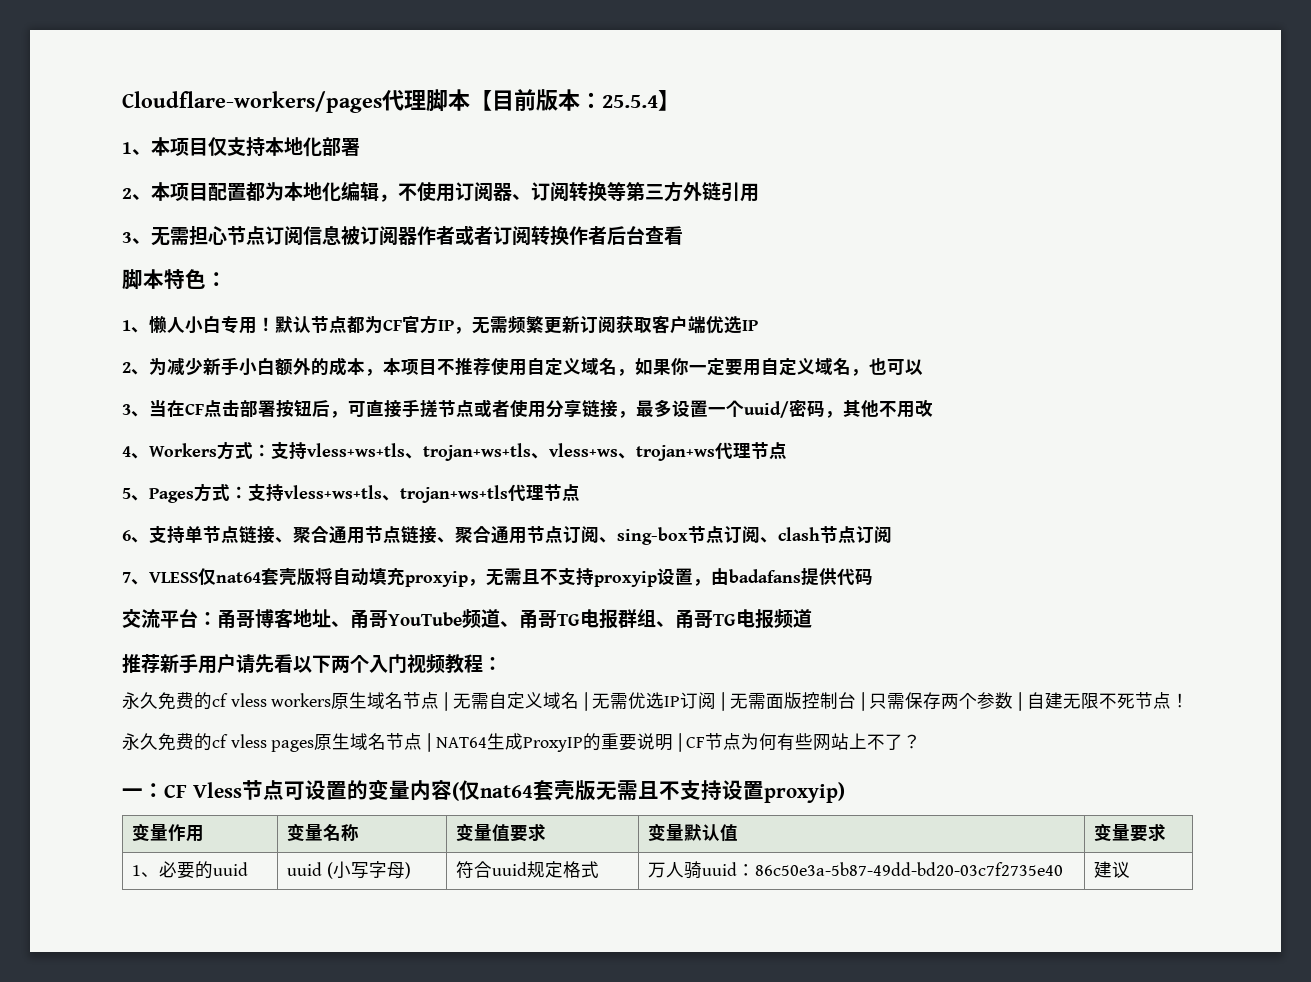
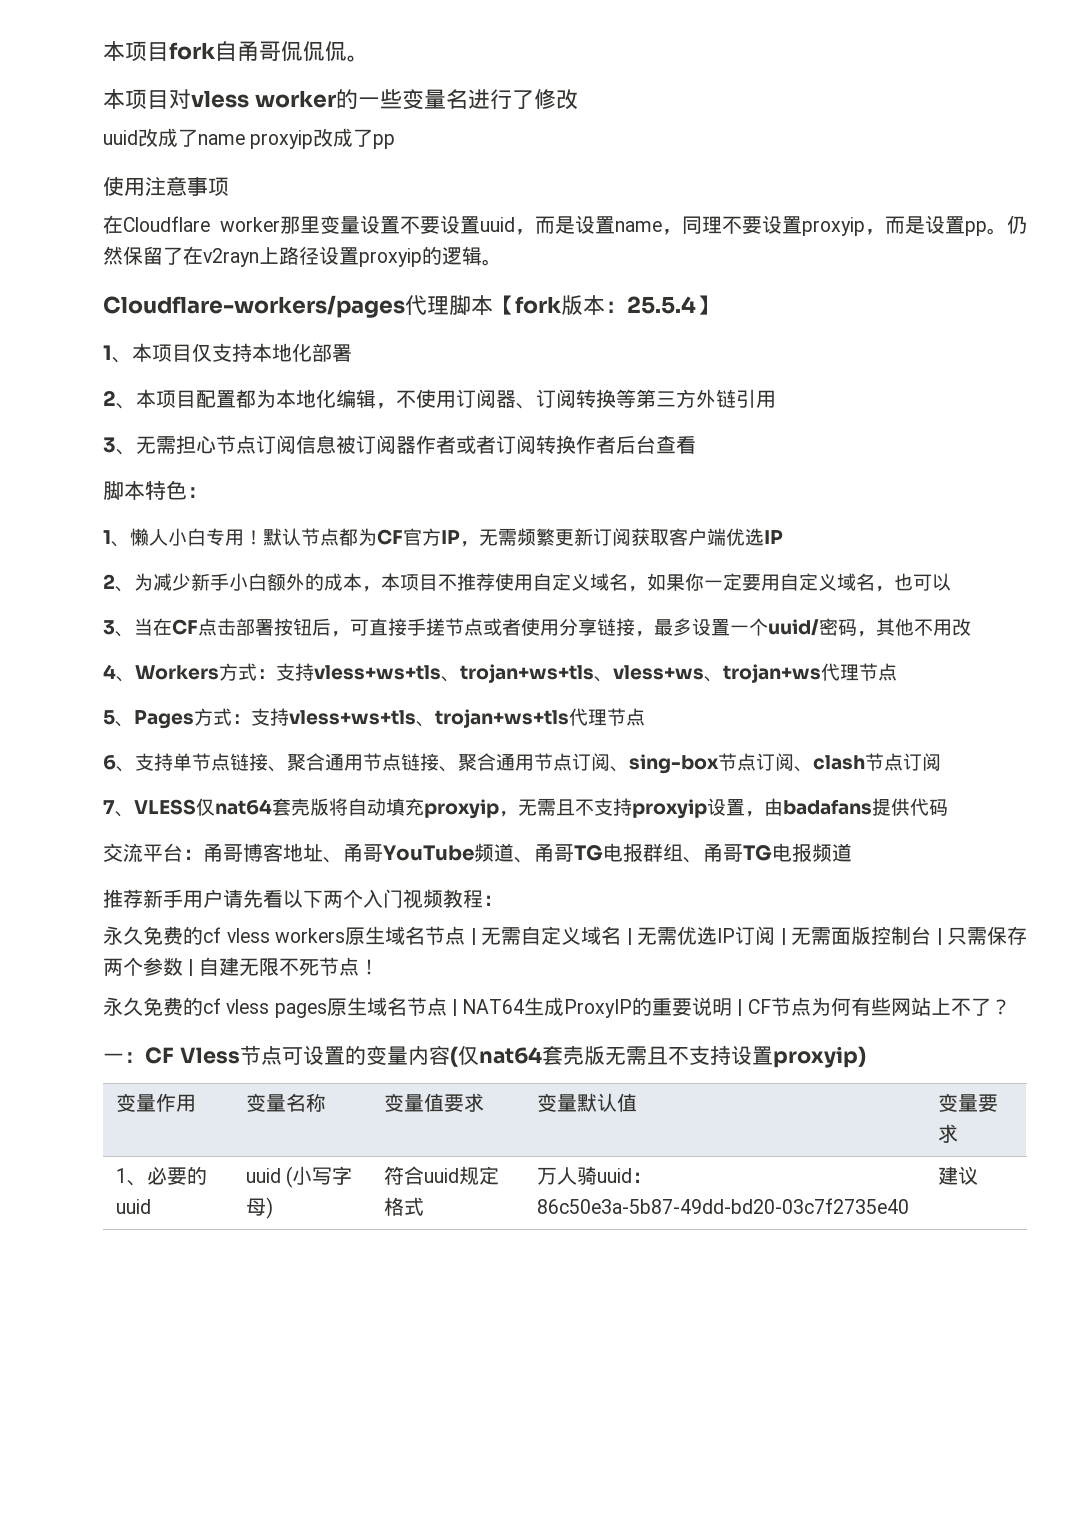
+ 本项目fork自甬哥侃侃侃。
+ 本项目对vless worker的一些变量名进行了修改
+ uuid改成了name proxyip改成了pp
+ 使用注意事项
+ 在Cloudflare worker那里变量设置不要设置uuid，而是设置name，同理不要设置proxyip，而是设置pp。仍然保留了在v2rayn上路径设置proxyip的逻辑。
- Cloudflare-workers/pages代理脚本【目前版本：25.5.4】
+ Cloudflare-workers/pages代理脚本【fork版本：25.5.4】

